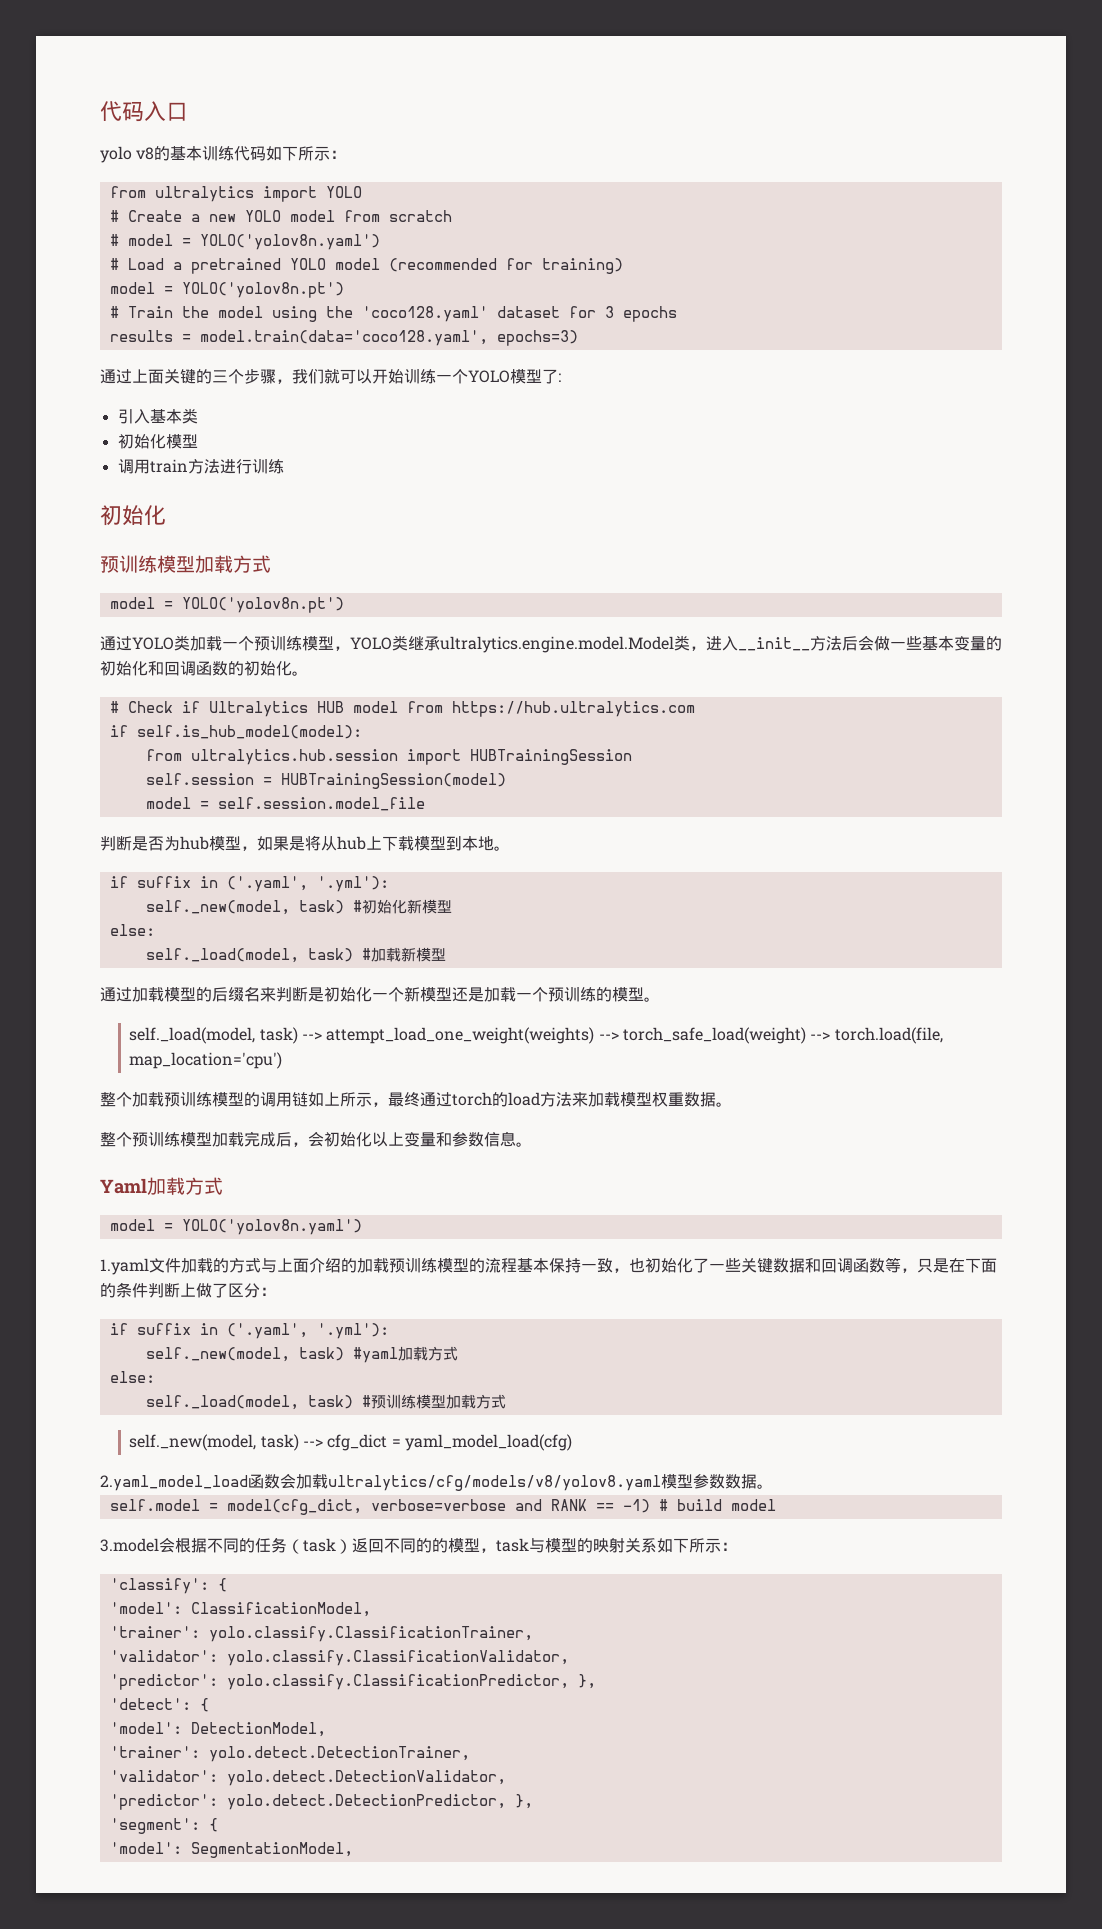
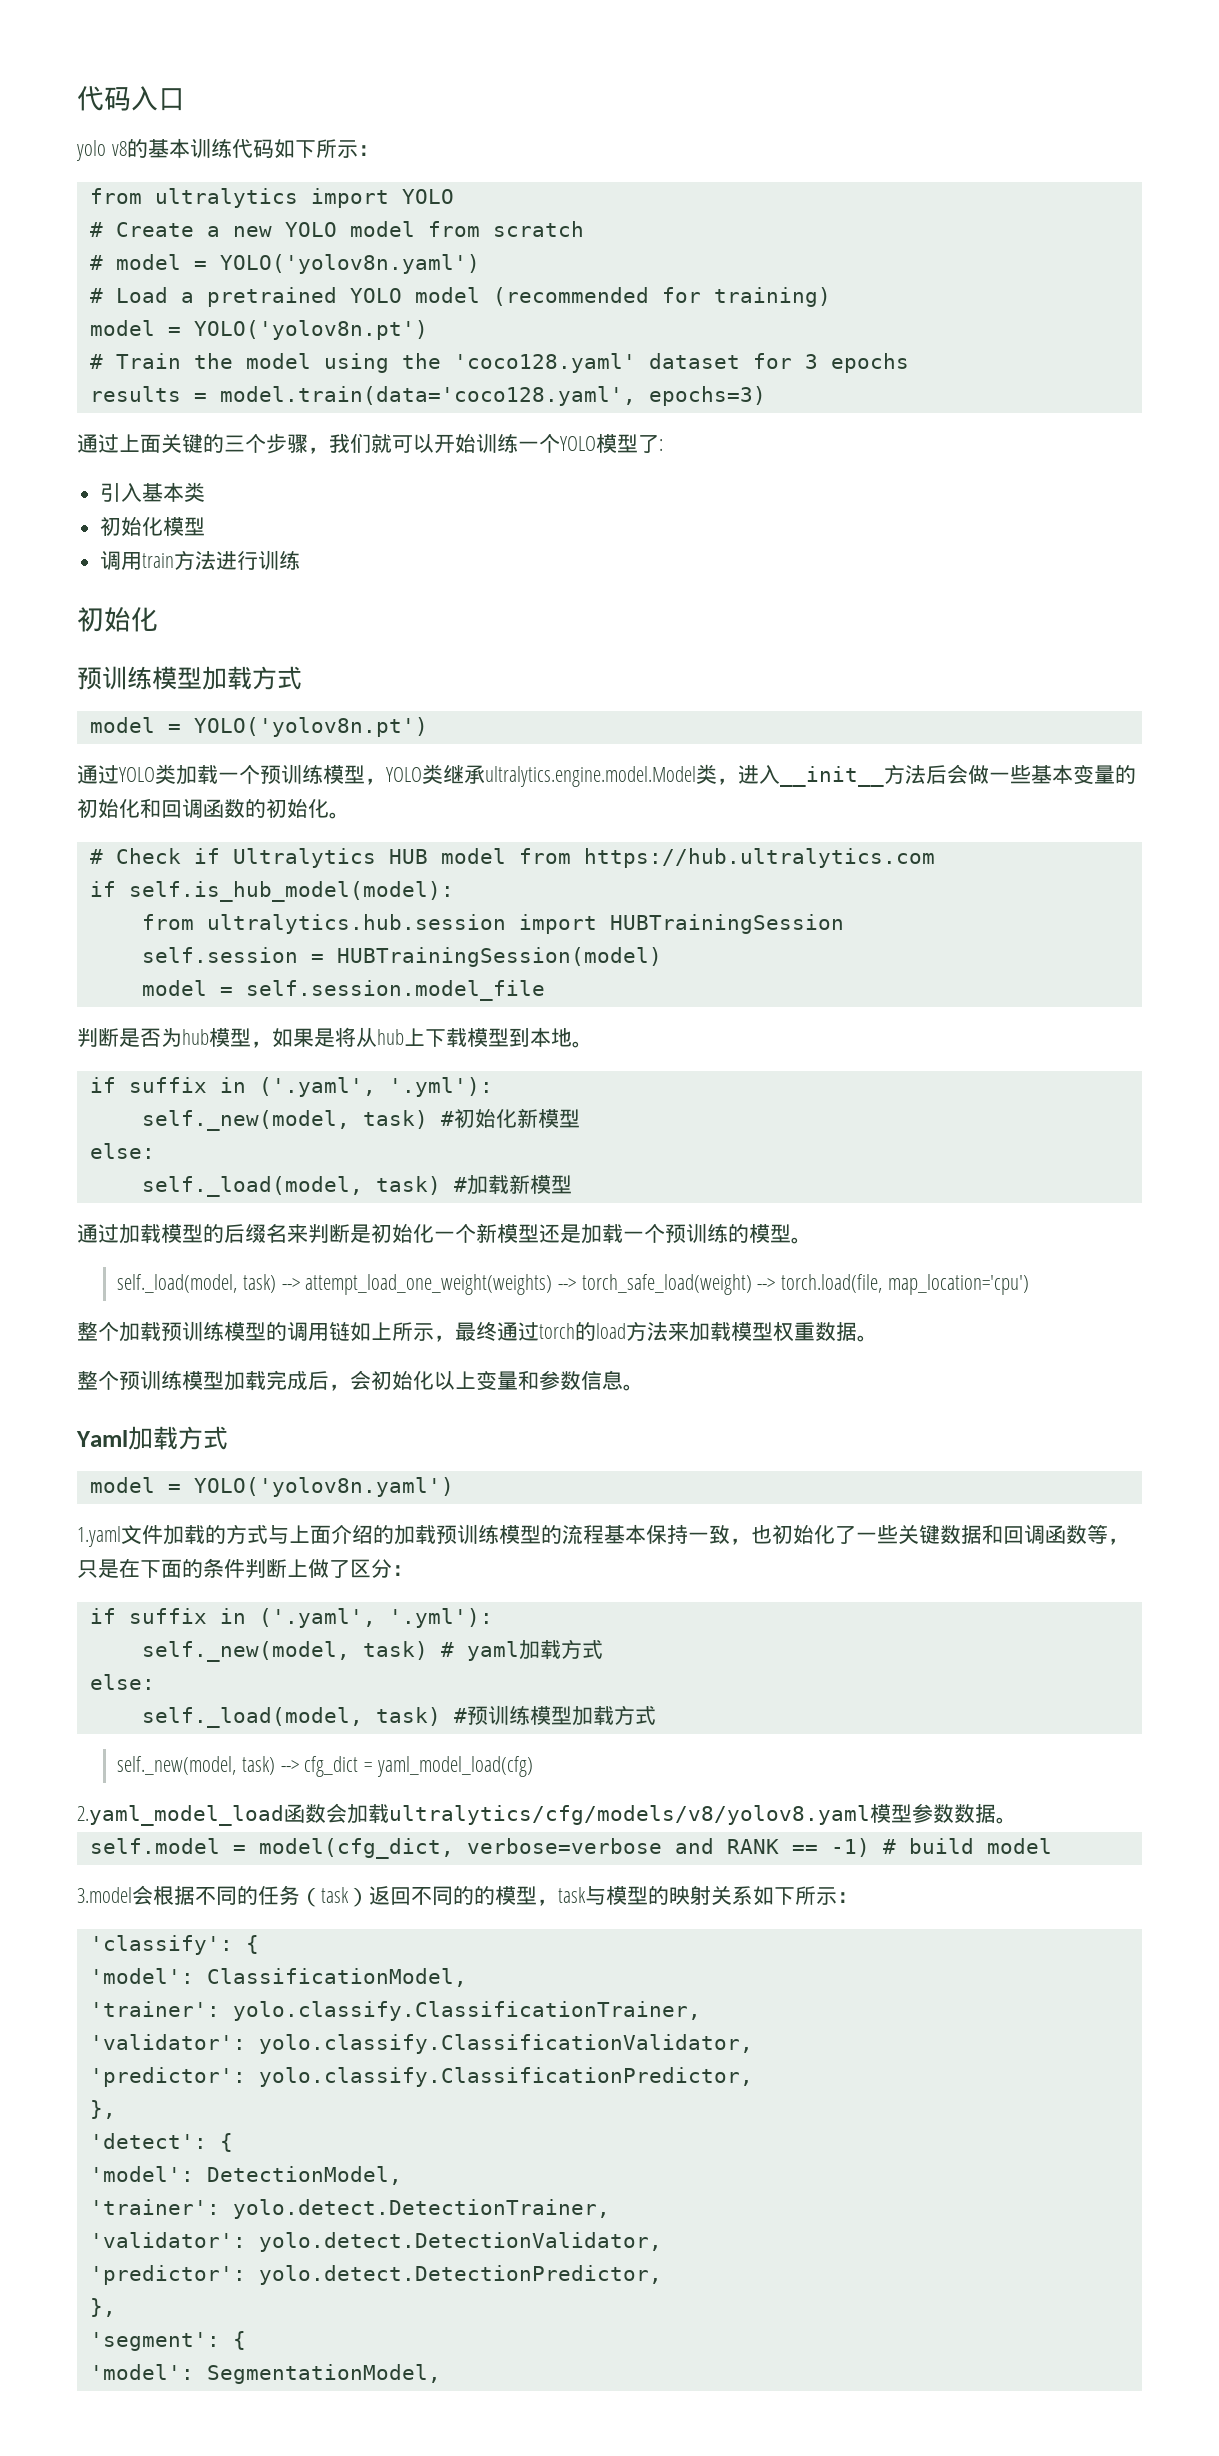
- self._new(model, task) #yaml加载方式
+ self._new(model, task) # yaml加载方式
- 'predictor': yolo.classify.ClassificationPredictor, },
+ 'predictor': yolo.classify.ClassificationPredictor,
+ },
- 'predictor': yolo.detect.DetectionPredictor, },
+ 'predictor': yolo.detect.DetectionPredictor,
+ },

